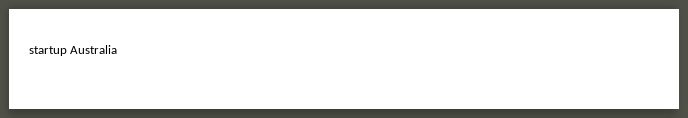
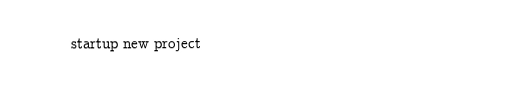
- startup Australia
+ startup new project

